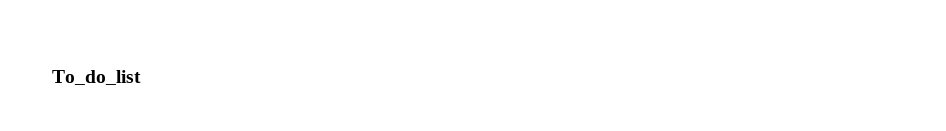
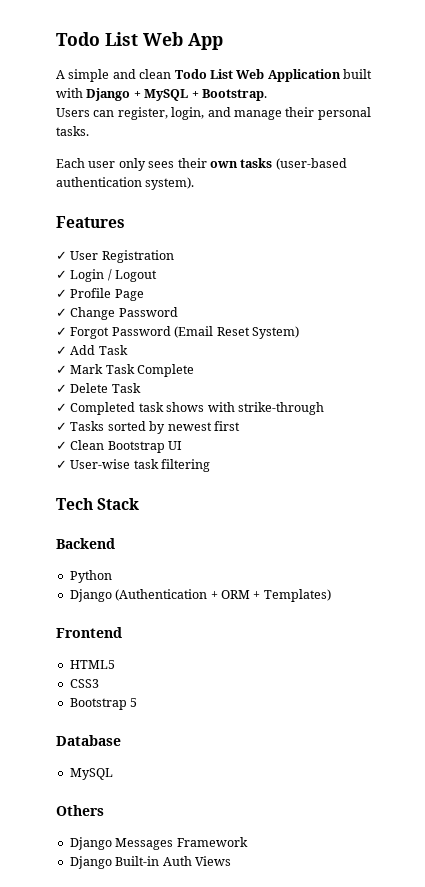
- To_do_list
+ Todo List Web App
+ A simple and clean Todo List Web Application built with Django + MySQL + Bootstrap.
+ Users can register, login, and manage their personal tasks.
+ Each user only sees their own tasks (user-based authentication system).
+ Features
+ ✓ User Registration
+ ✓ Login / Logout
+ ✓ Profile Page
+ ✓ Change Password
+ ✓ Forgot Password (Email Reset System)
+ ✓ Add Task
+ ✓ Mark Task Complete
+ ✓ Delete Task
+ ✓ Completed task shows with strike-through
+ ✓ Tasks sorted by newest first
+ ✓ Clean Bootstrap UI
+ ✓ User-wise task filtering
+ Tech Stack
+ Backend
+ Python
+ Django (Authentication + ORM + Templates)
+ Frontend
+ HTML5
+ CSS3
+ Bootstrap 5
+ Database
+ MySQL
+ Others
+ Django Messages Framework
+ Django Built-in Auth Views

